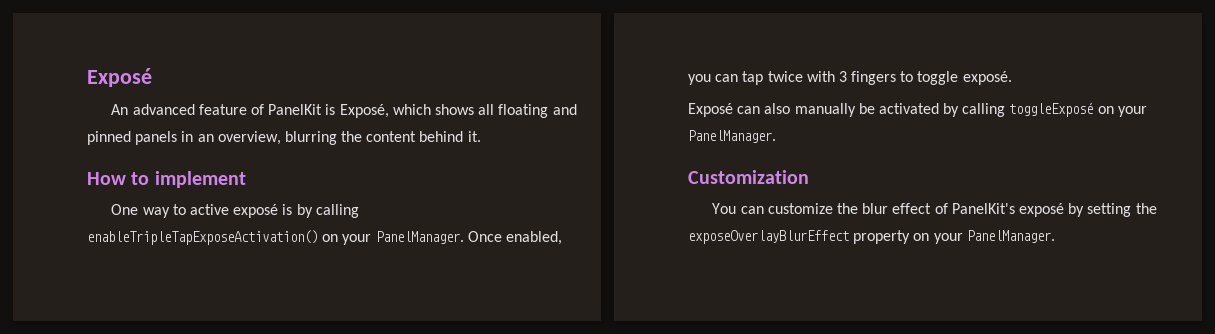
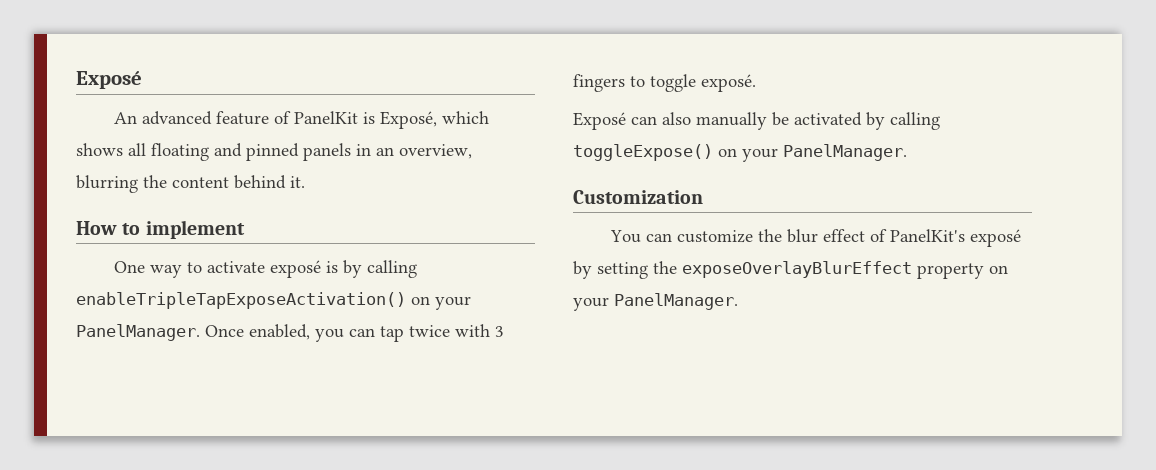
- One way to active exposé is by calling enableTripleTapExposeActivation() on your PanelManager.
+ One way to activate exposé is by calling enableTripleTapExposeActivation() on your PanelManager.
- Exposé can also manually be activated by calling toggleExposé on your PanelManager.
+ Exposé can also manually be activated by calling toggleExpose() on your PanelManager.

